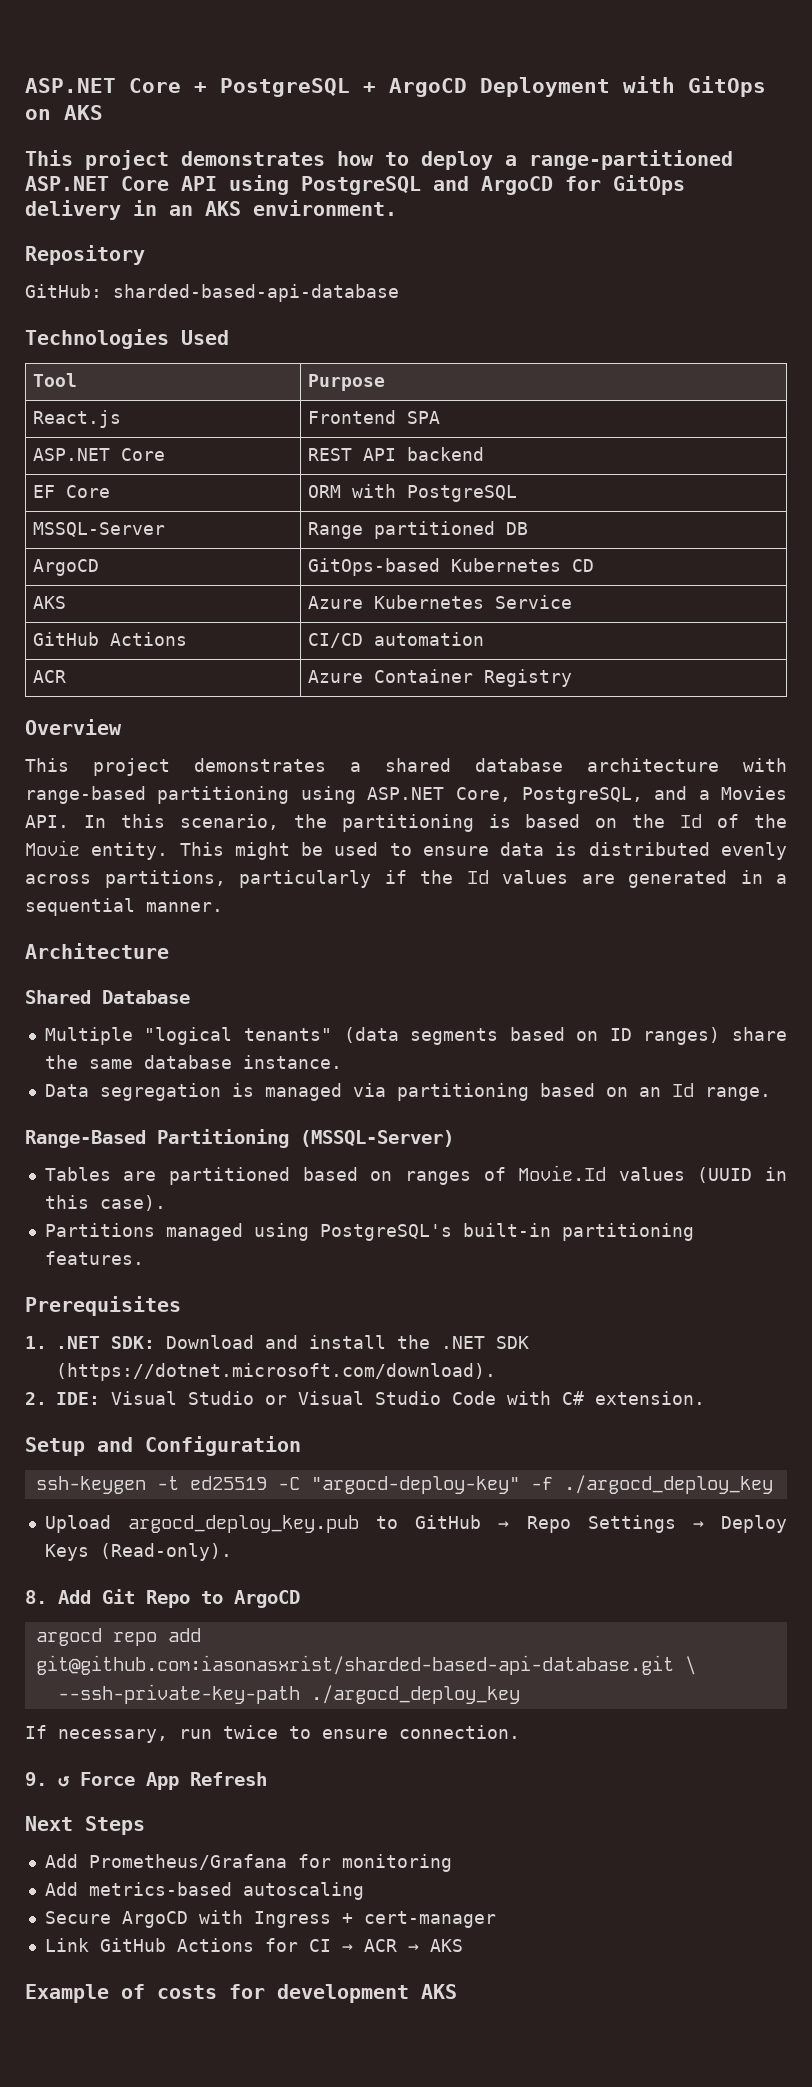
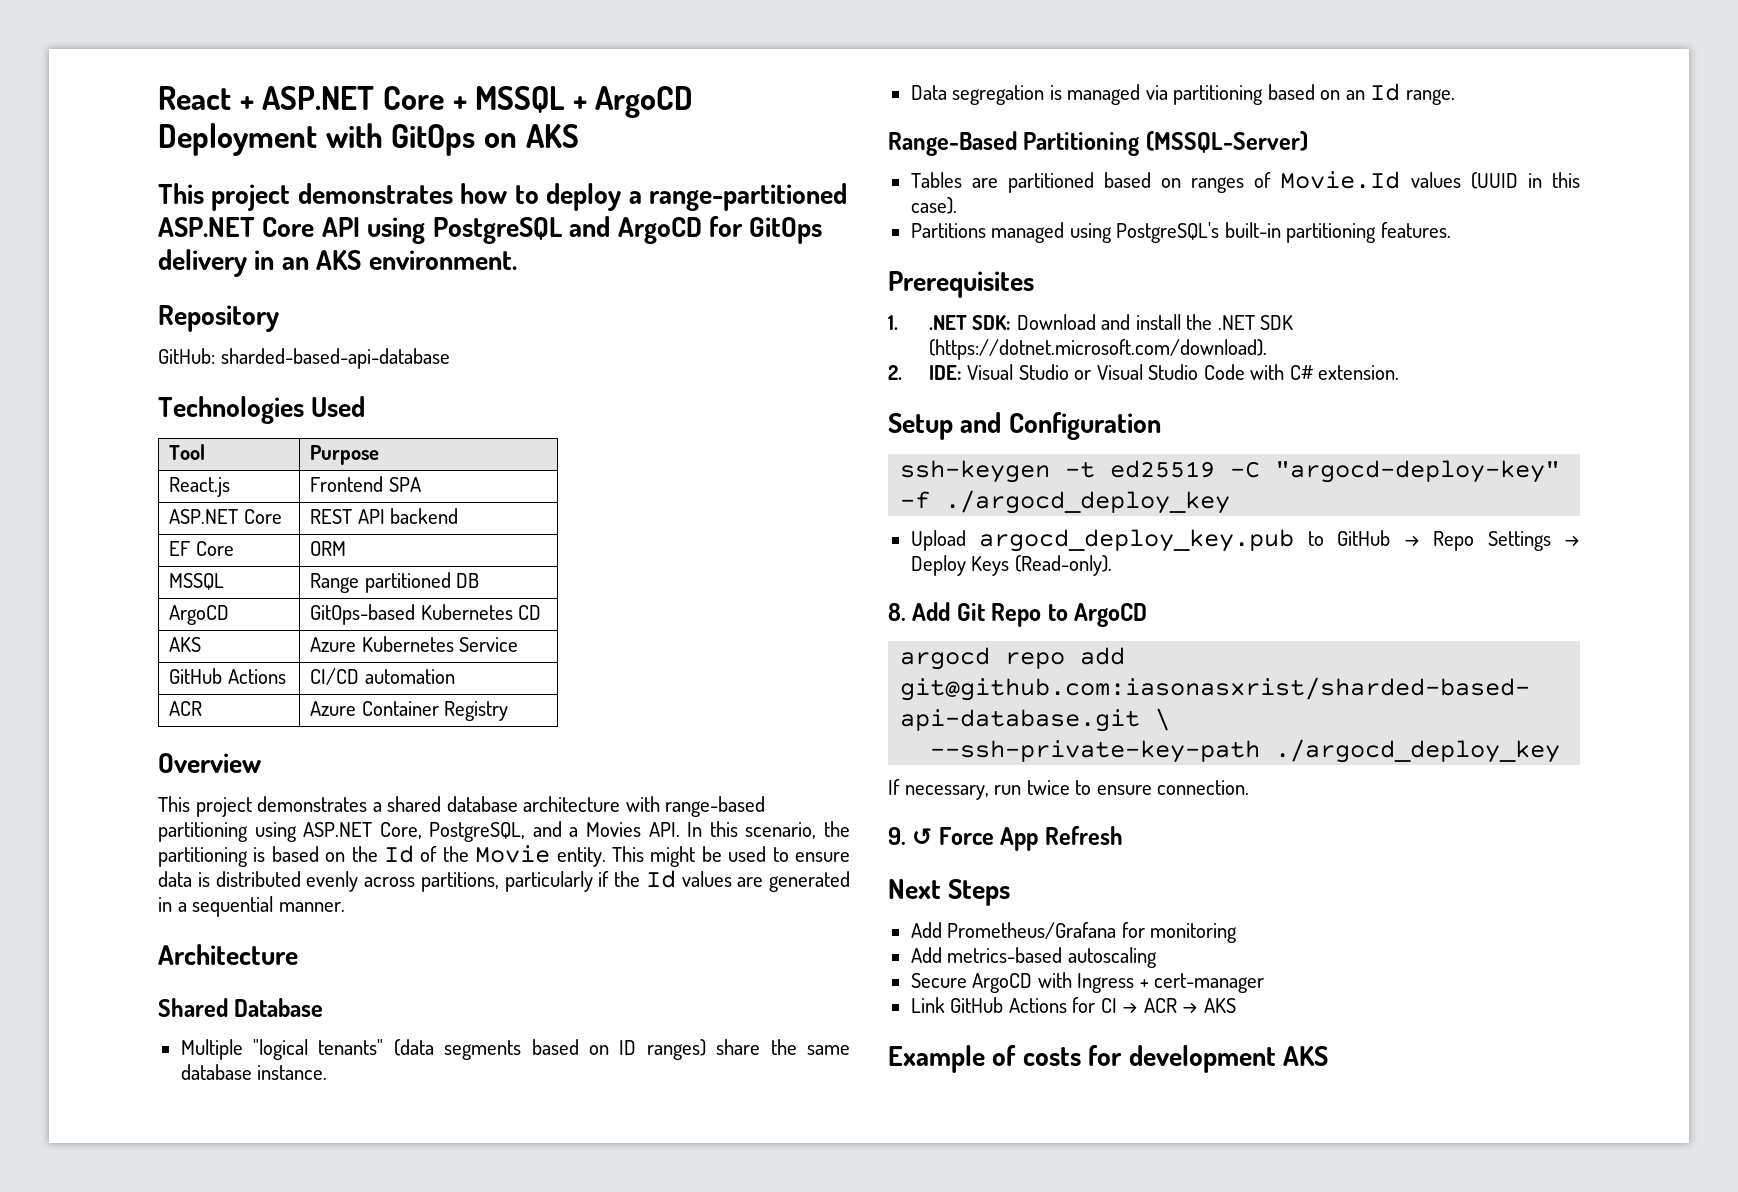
- ASP.NET Core + PostgreSQL + ArgoCD Deployment with GitOps on AKS
+ React + ASP.NET Core + MSSQL + ArgoCD Deployment with GitOps on AKS
- EF Core | ORM with PostgreSQL
- MSSQL-Server | Range partitioned DB
+ EF Core | ORM
+ MSSQL | Range partitioned DB

